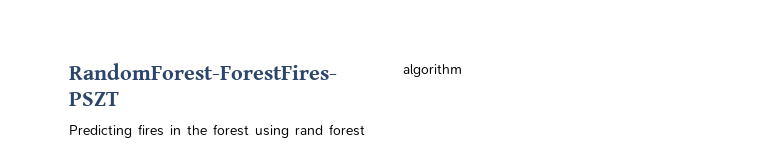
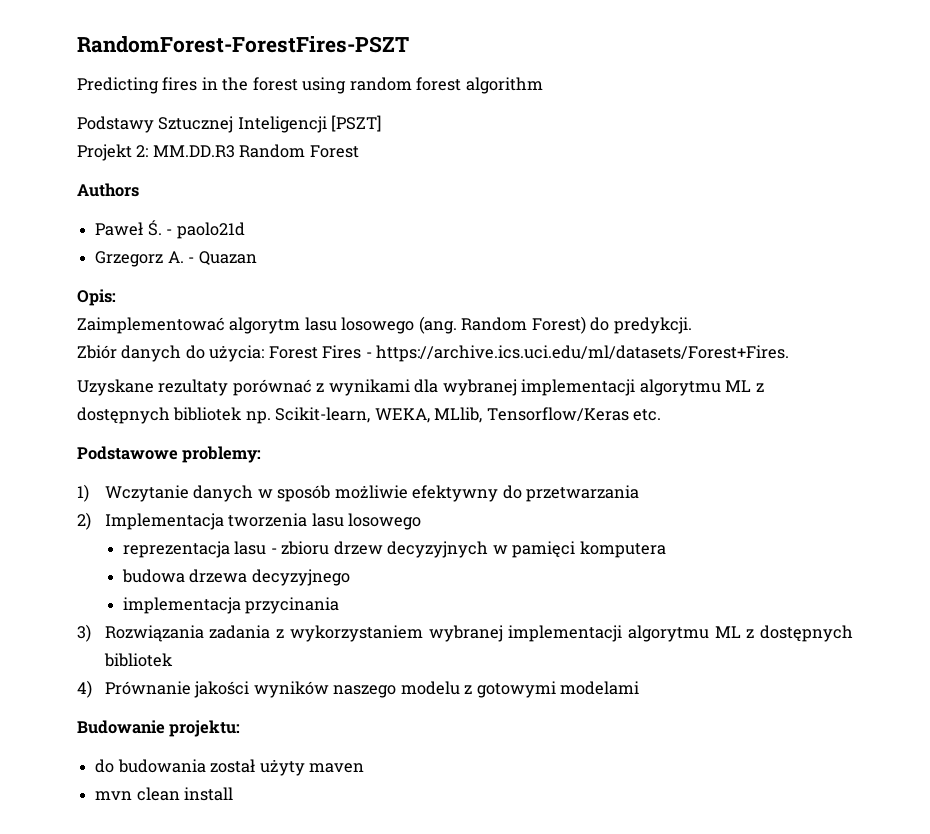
- Predicting fires in the forest using rand forest algorithm
+ Predicting fires in the forest using random forest algorithm
+ Podstawy Sztucznej Inteligencji [PSZT]
+ Projekt 2: MM.DD.R3 Random Forest
+ Authors
+ Paweł Ś. - paolo21d
+ Grzegorz A. - Quazan
+ Opis:
+ Zaimplementować algorytm lasu losowego (ang. Random Forest) do predykcji.
+ Zbiór danych do użycia: Forest Fires - https://archive.ics.uci.edu/ml/datasets/Forest+Fires.
+ Uzyskane rezultaty porównać z wynikami dla wybranej implementacji algorytmu ML z dostępnych bibliotek np. Scikit-learn, WEKA, MLlib, Tensorflow/Keras etc.
+ Podstawowe problemy:
+ 1) Wczytanie danych w sposób możliwie efektywny do przetwarzania
+ 2) Implementacja tworzenia lasu losowego
+ reprezentacja lasu - zbioru drzew decyzyjnych w pamięci komputera
+ budowa drzewa decyzyjnego
+ implementacja przycinania
+ 3) Rozwiązania zadania z wykorzystaniem wybranej implementacji algorytmu ML z dostępnych bibliotek
+ 4) Prównanie jakości wyników naszego modelu z gotowymi modelami
+ Budowanie projektu:
+ do budowania został użyty maven
+ mvn clean install

